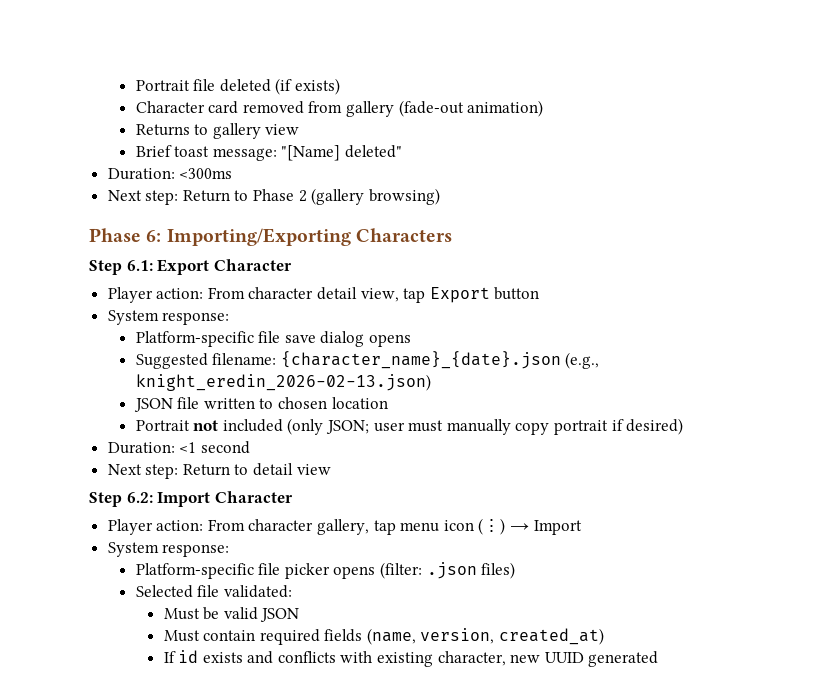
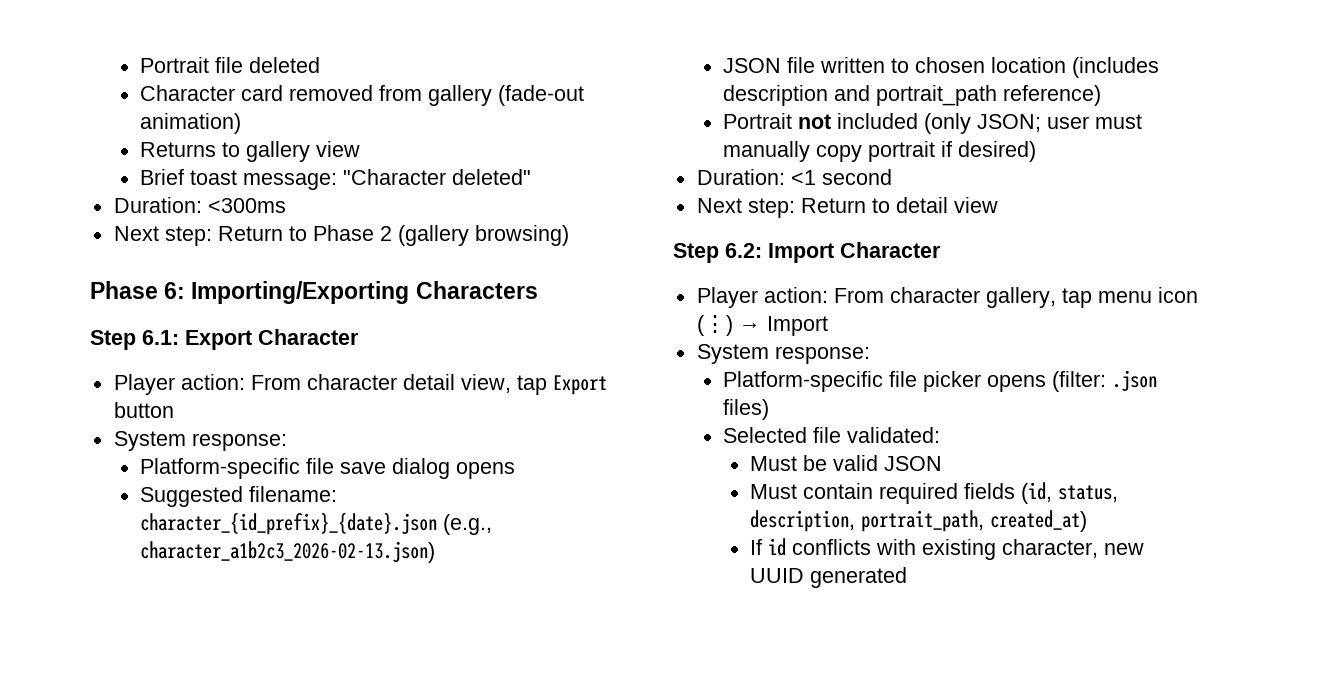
- Portrait file deleted (if exists)
+ Portrait file deleted
- Brief toast message: "[Name] deleted"
+ Brief toast message: "Character deleted"
- Suggested filename: {character_name}_{date}.json (e.g., knight_eredin_2026-02-13.json)
+ Suggested filename: character_{id_prefix}_{date}.json (e.g., character_a1b2c3_2026-02-13.json)
- JSON file written to chosen location
+ JSON file written to chosen location (includes description and portrait_path reference)
- Must contain required fields (name, version, created_at)
+ Must contain required fields (id, status, description, portrait_path, created_at)
- If id exists and conflicts with existing character, new UUID generated
+ If id conflicts with existing character, new UUID generated

